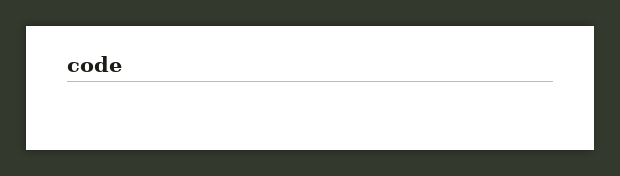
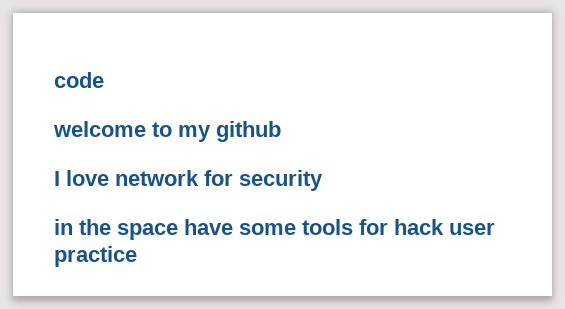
+ welcome to my github
+ I love network for security
+ in the space have some tools for hack user practice

